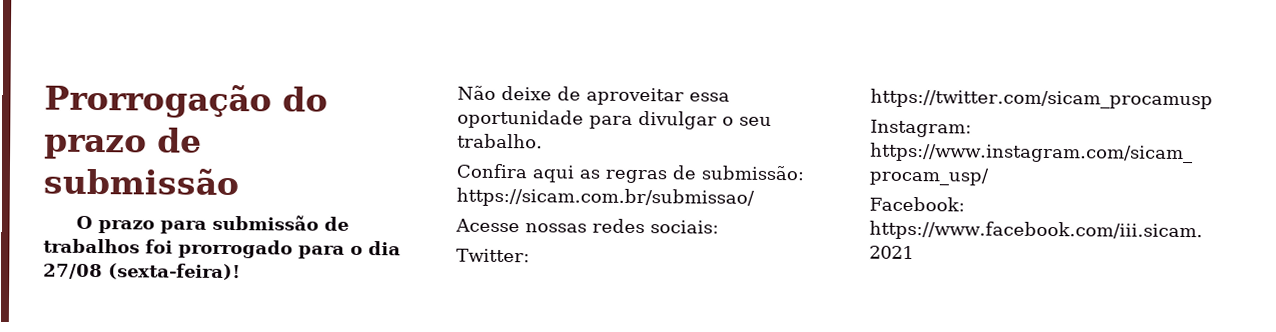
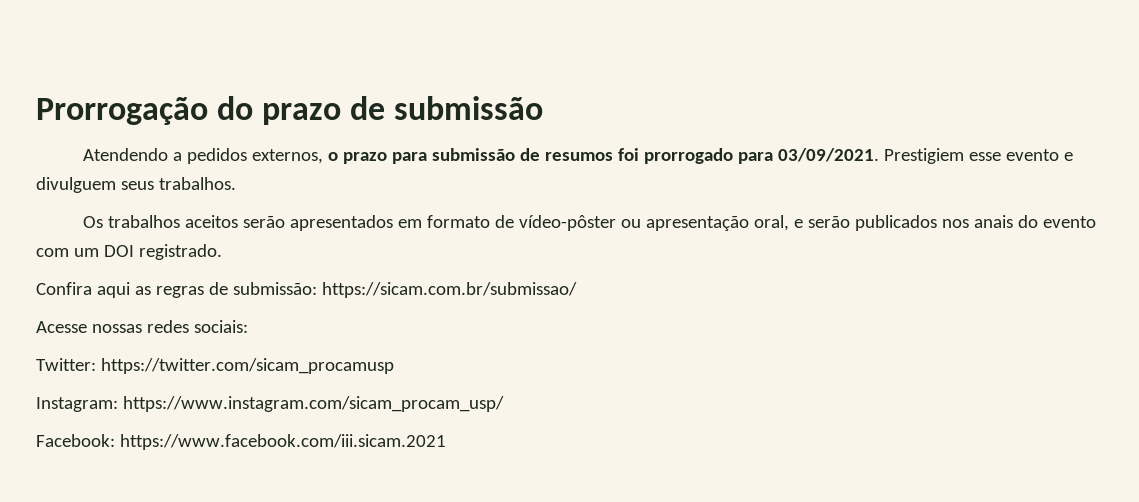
- O prazo para submissão de trabalhos foi prorrogado para o dia 27/08 (sexta-feira)!
- Não deixe de aproveitar essa oportunidade para divulgar o seu trabalho.
+ Atendendo a pedidos externos, o prazo para submissão de resumos foi prorrogado para 03/09/2021. Prestigiem esse evento e divulguem seus trabalhos.
+ Os trabalhos aceitos serão apresentados em formato de vídeo-pôster ou apresentação oral, e serão publicados nos anais do evento com um DOI registrado.

